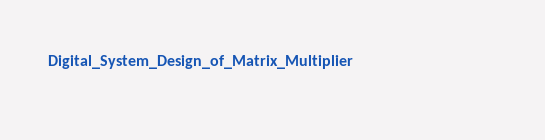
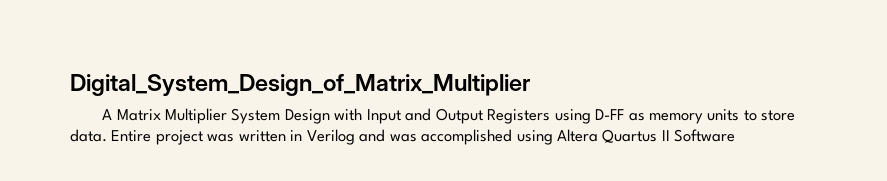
+ A Matrix Multiplier System Design with Input and Output Registers using D-FF as memory units to store data. Entire project was written in Verilog and was accomplished using Altera Quartus II Software

